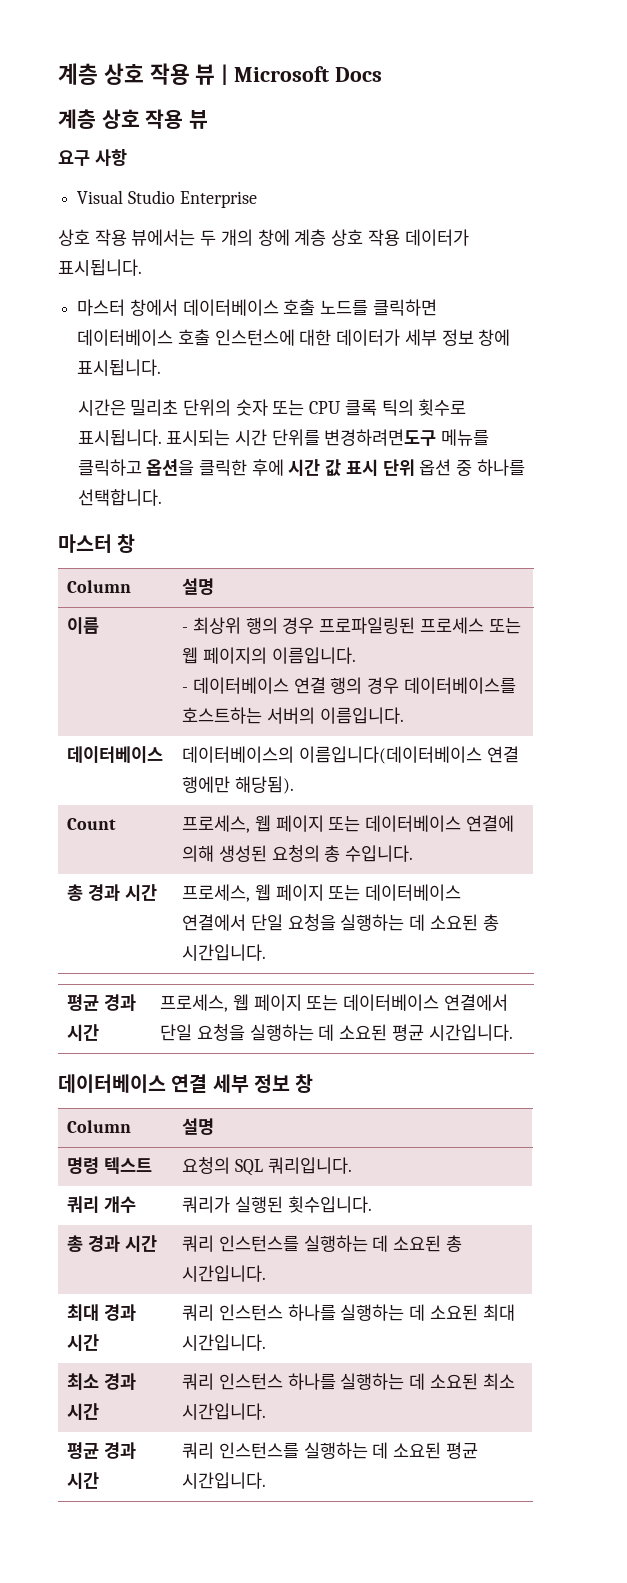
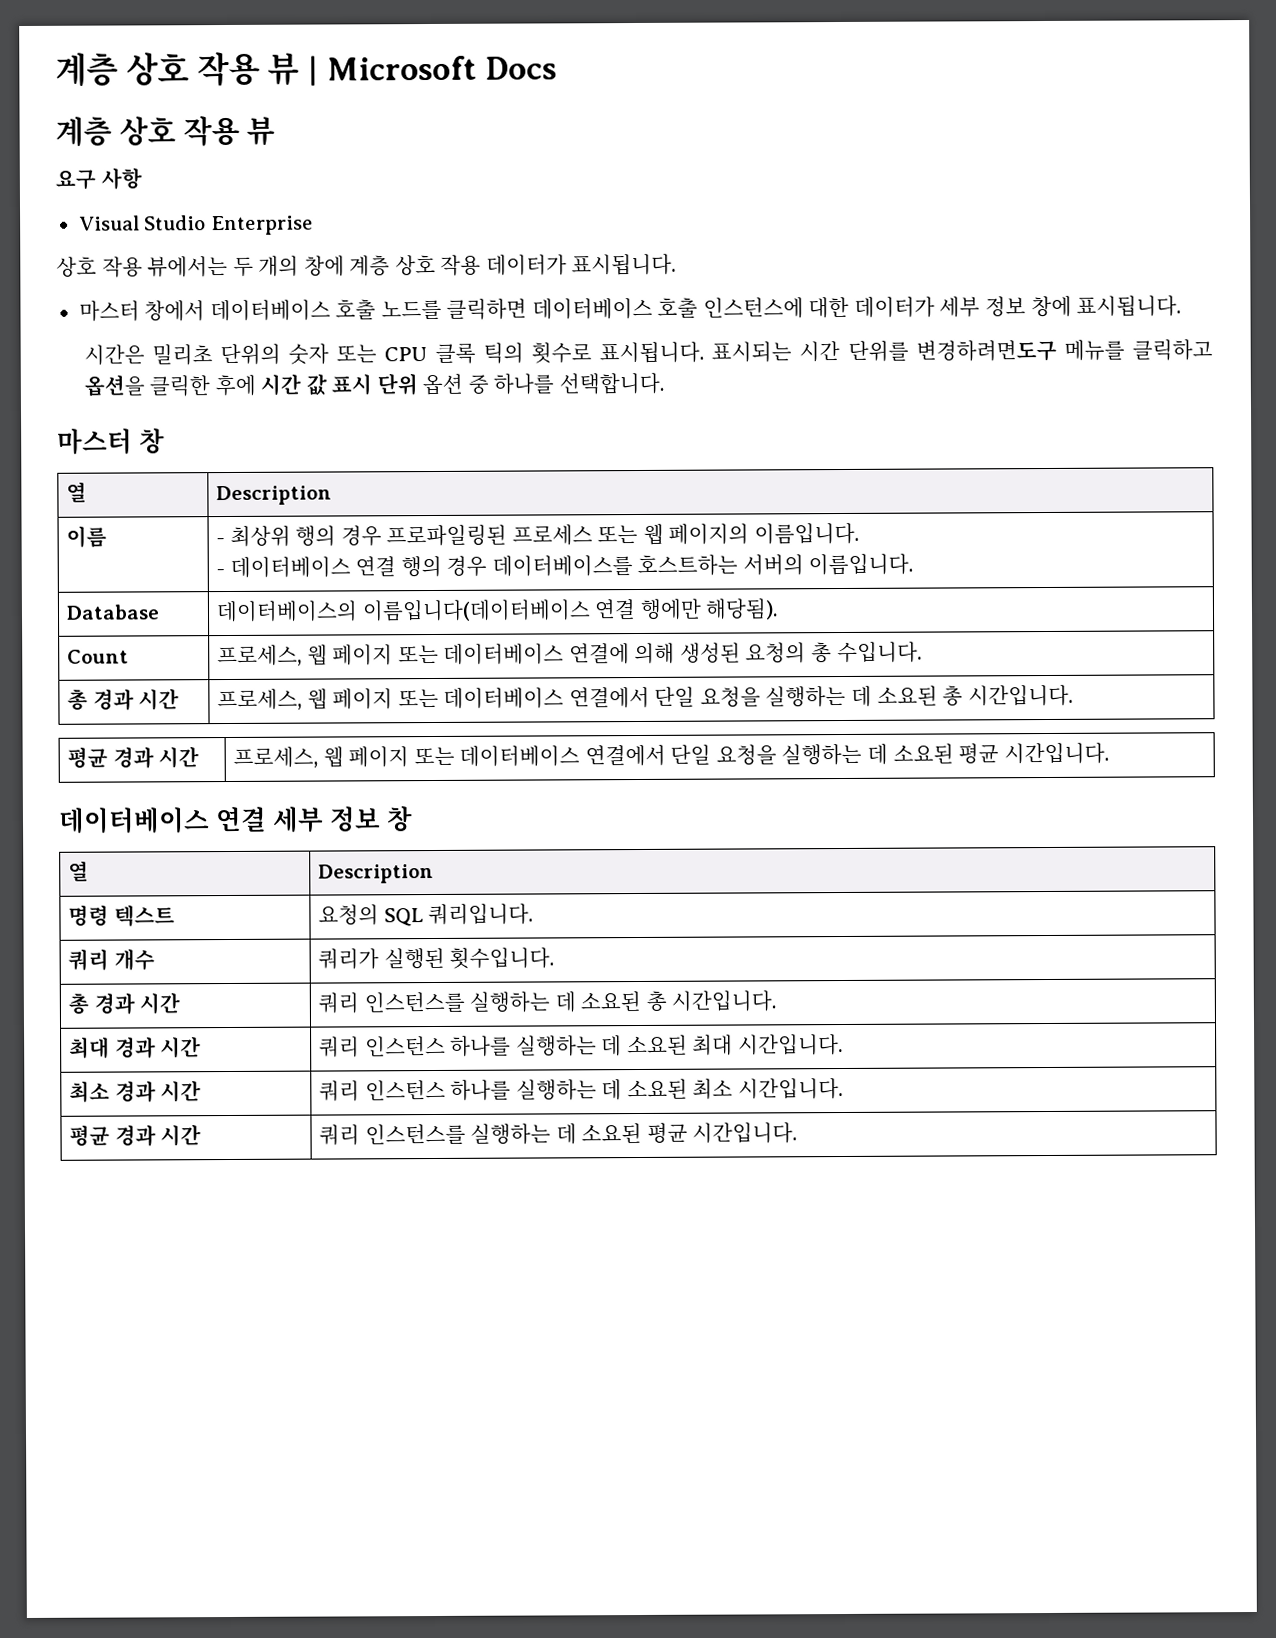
  마스터 창
- Column | 설명
+ 열 | Description
- 데이터베이스 | 데이터베이스의 이름입니다(데이터베이스 연결 행에만 해당됨).
+ Database | 데이터베이스의 이름입니다(데이터베이스 연결 행에만 해당됨).
  데이터베이스 연결 세부 정보 창
- Column | 설명
+ 열 | Description

